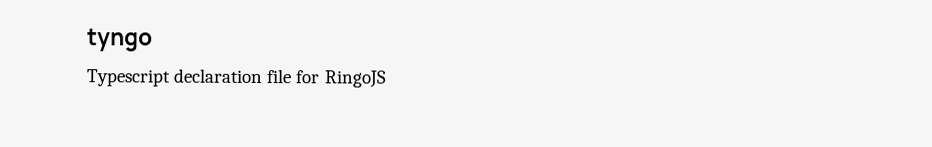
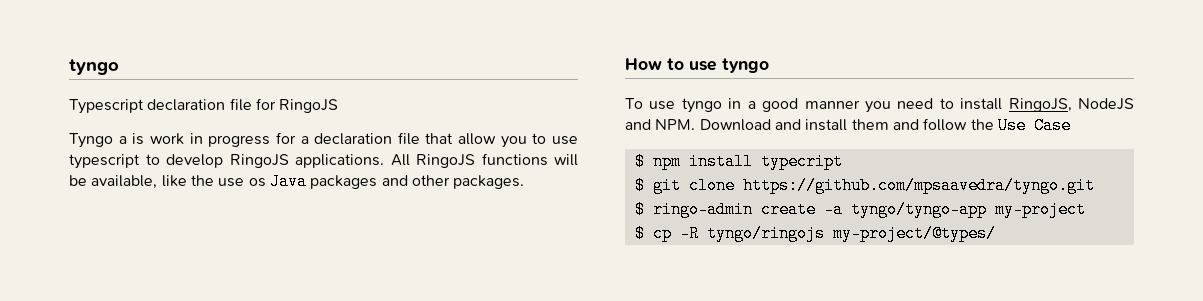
+ Tyngo a is work in progress for a declaration file that allow you to use typescript to develop RingoJS applications. All RingoJS functions will be available, like the use os Java packages and other packages.
+ How to use tyngo
+ To use tyngo in a good manner you need to install RingoJS, NodeJS and NPM. Download and install them and follow the Use Case
+ $ npm install typecript
+ $ git clone https://github.com/mpsaavedra/tyngo.git
+ $ ringo-admin create -a tyngo/tyngo-app my-project
+ $ cp -R tyngo/ringojs my-project/@types/

